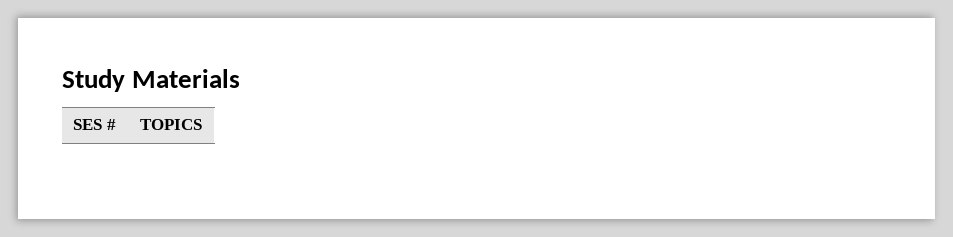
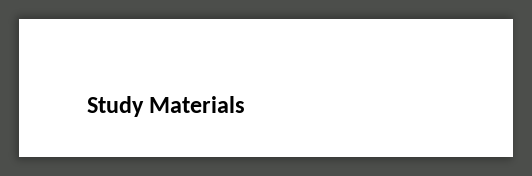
- SES # | TOPICS

